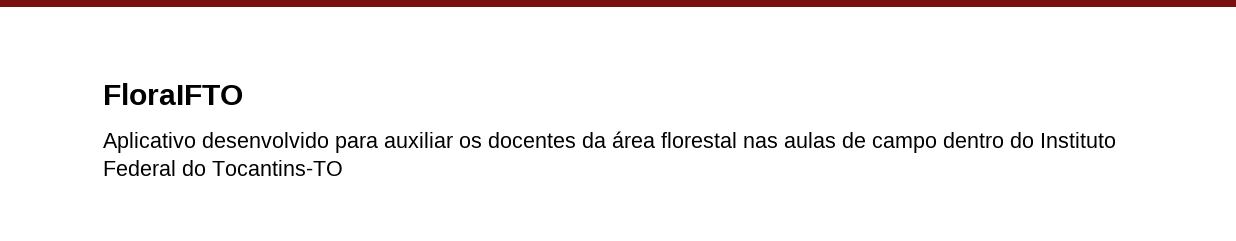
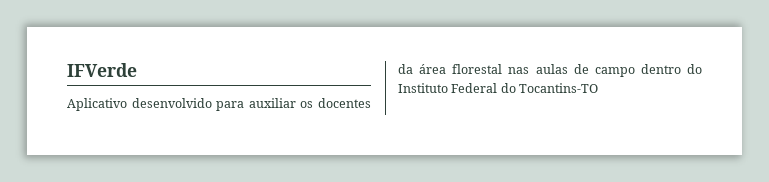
- FloraIFTO
+ IFVerde

